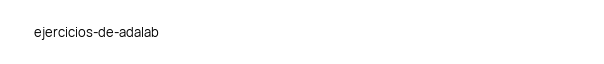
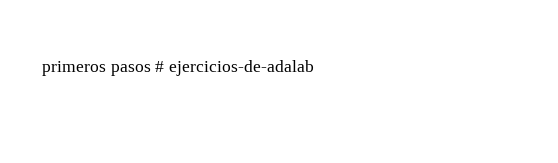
- ejercicios-de-adalab
+ primeros pasos # ejercicios-de-adalab

